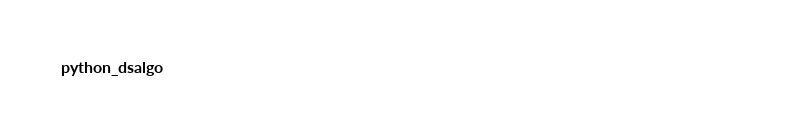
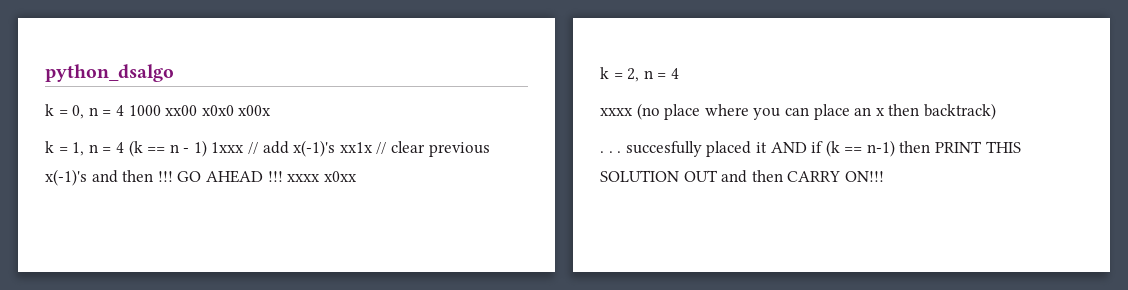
+ k = 0, n = 4 1000 xx00 x0x0 x00x
+ k = 1, n = 4 (k == n - 1) 1xxx // add x(-1)'s xx1x // clear previous x(-1)'s and then !!! GO AHEAD !!! xxxx x0xx
+ k = 2, n = 4
+ xxxx (no place where you can place an x then backtrack)
+ . . . succesfully placed it AND if (k == n-1) then PRINT THIS SOLUTION OUT and then CARRY ON!!!

